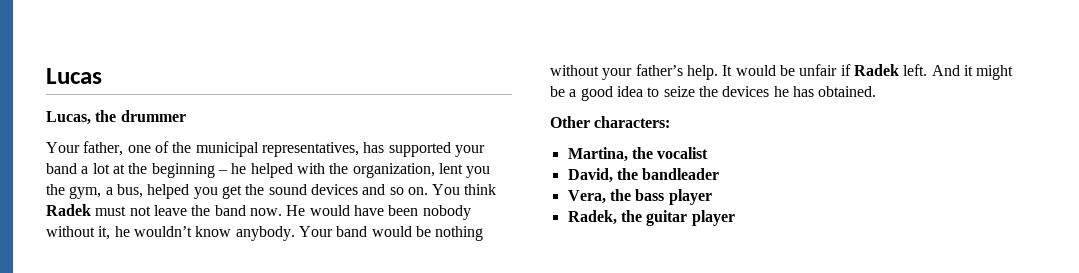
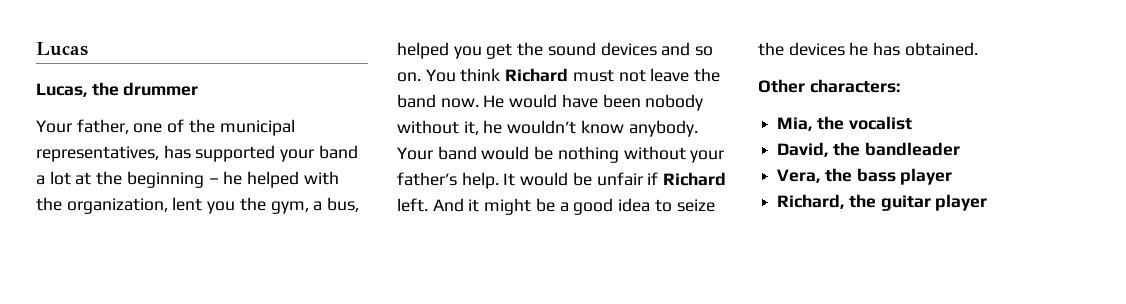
- You think Radek must not leave the band now.
+ You think Richard must not leave the band now.
- It would be unfair if Radek left.
+ It would be unfair if Richard left.
- Martina, the vocalist
+ Mia, the vocalist
- Radek, the guitar player
+ Richard, the guitar player

